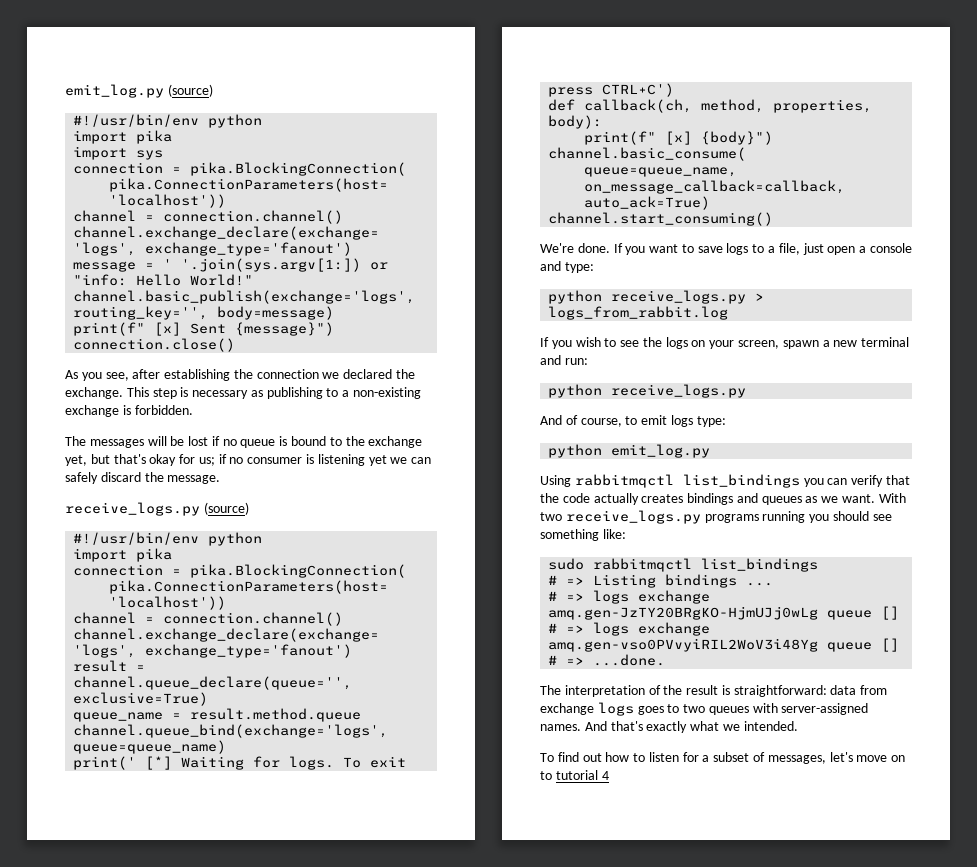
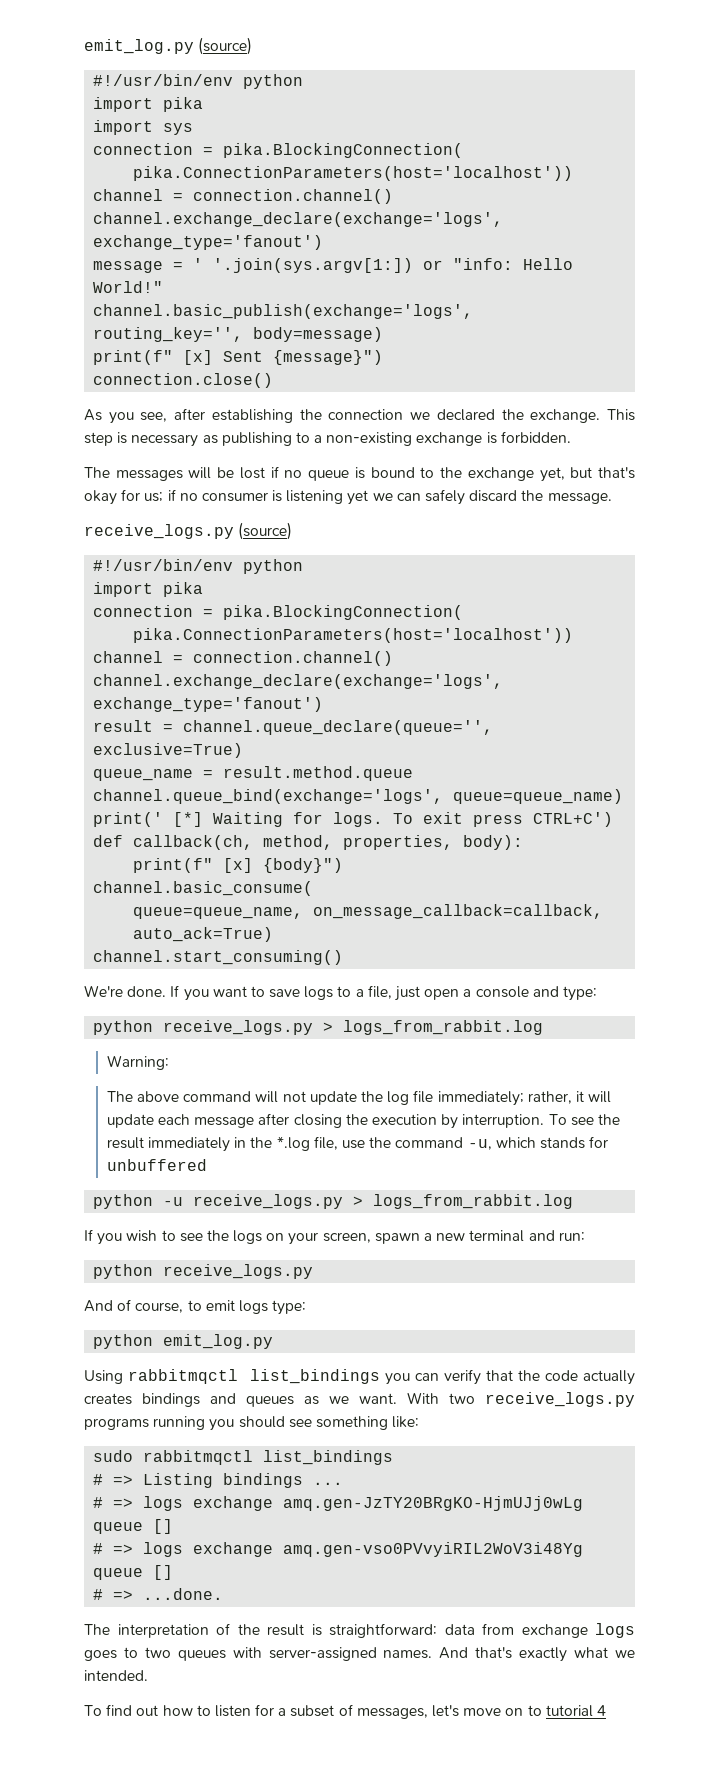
+ Warning:
+ The above command will not update the log file immediately; rather, it will update each message after closing the execution by interruption. To see the result immediately in the *.log file, use the command -u, which stands for unbuffered
+ python -u receive_logs.py > logs_from_rabbit.log

